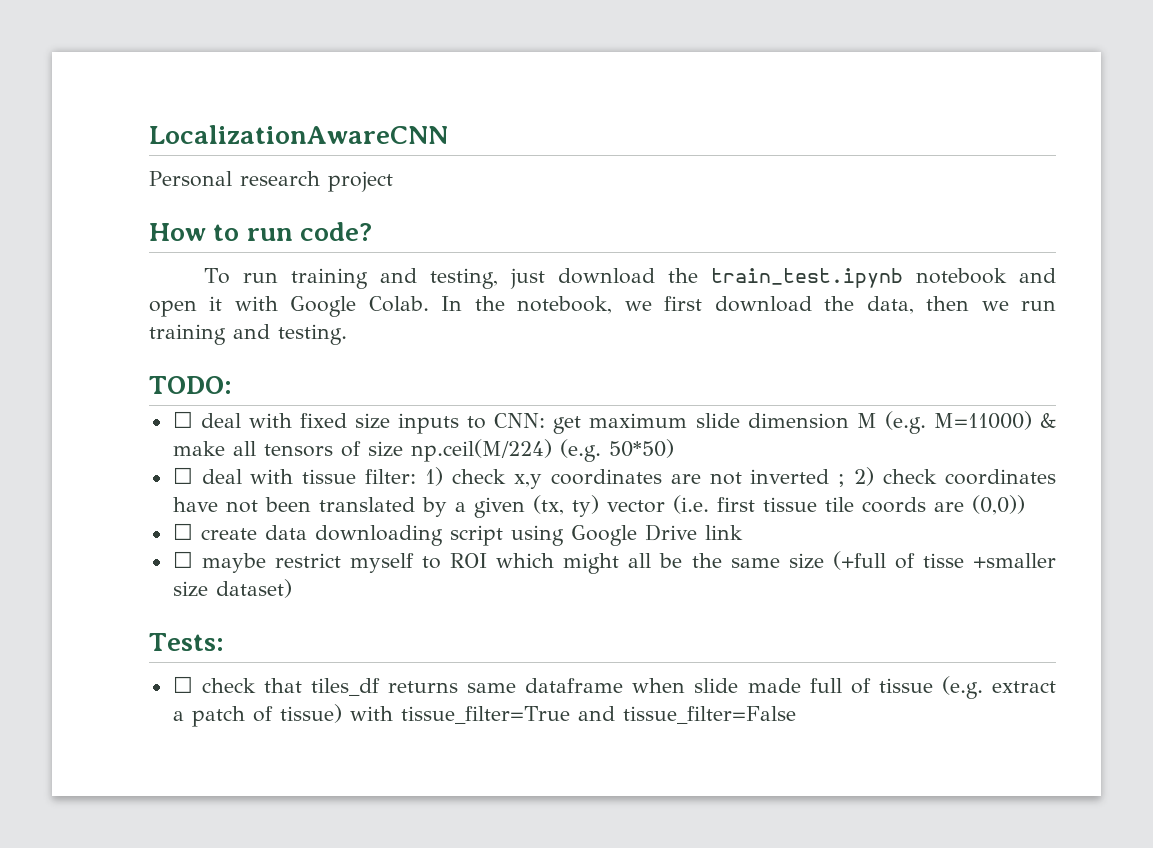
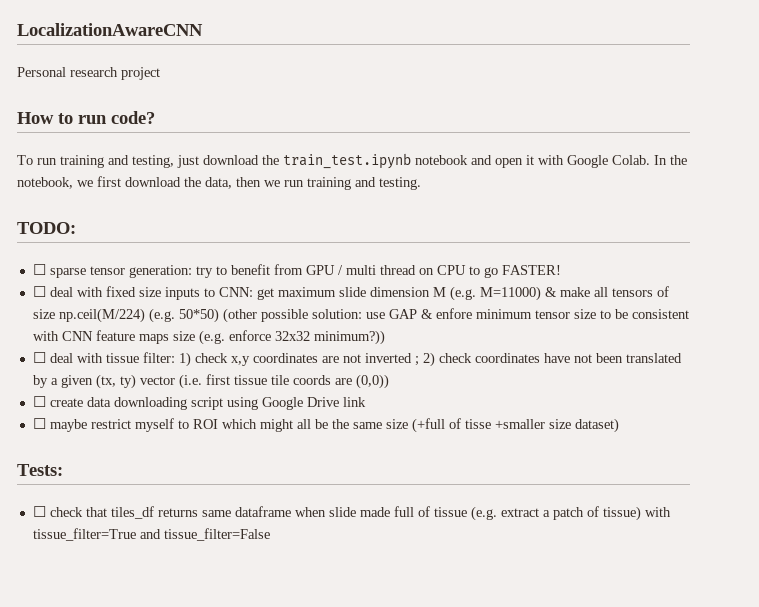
+ ☐ sparse tensor generation: try to benefit from GPU / multi thread on CPU to go FASTER!
- ☐ deal with fixed size inputs to CNN: get maximum slide dimension M (e.g. M=11000) & make all tensors of size np.ceil(M/224) (e.g. 50*50)
+ ☐ deal with fixed size inputs to CNN: get maximum slide dimension M (e.g. M=11000) & make all tensors of size np.ceil(M/224) (e.g. 50*50) (other possible solution: use GAP & enfore minimum tensor size to be consistent with CNN feature maps size (e.g. enforce 32x32 minimum?))

